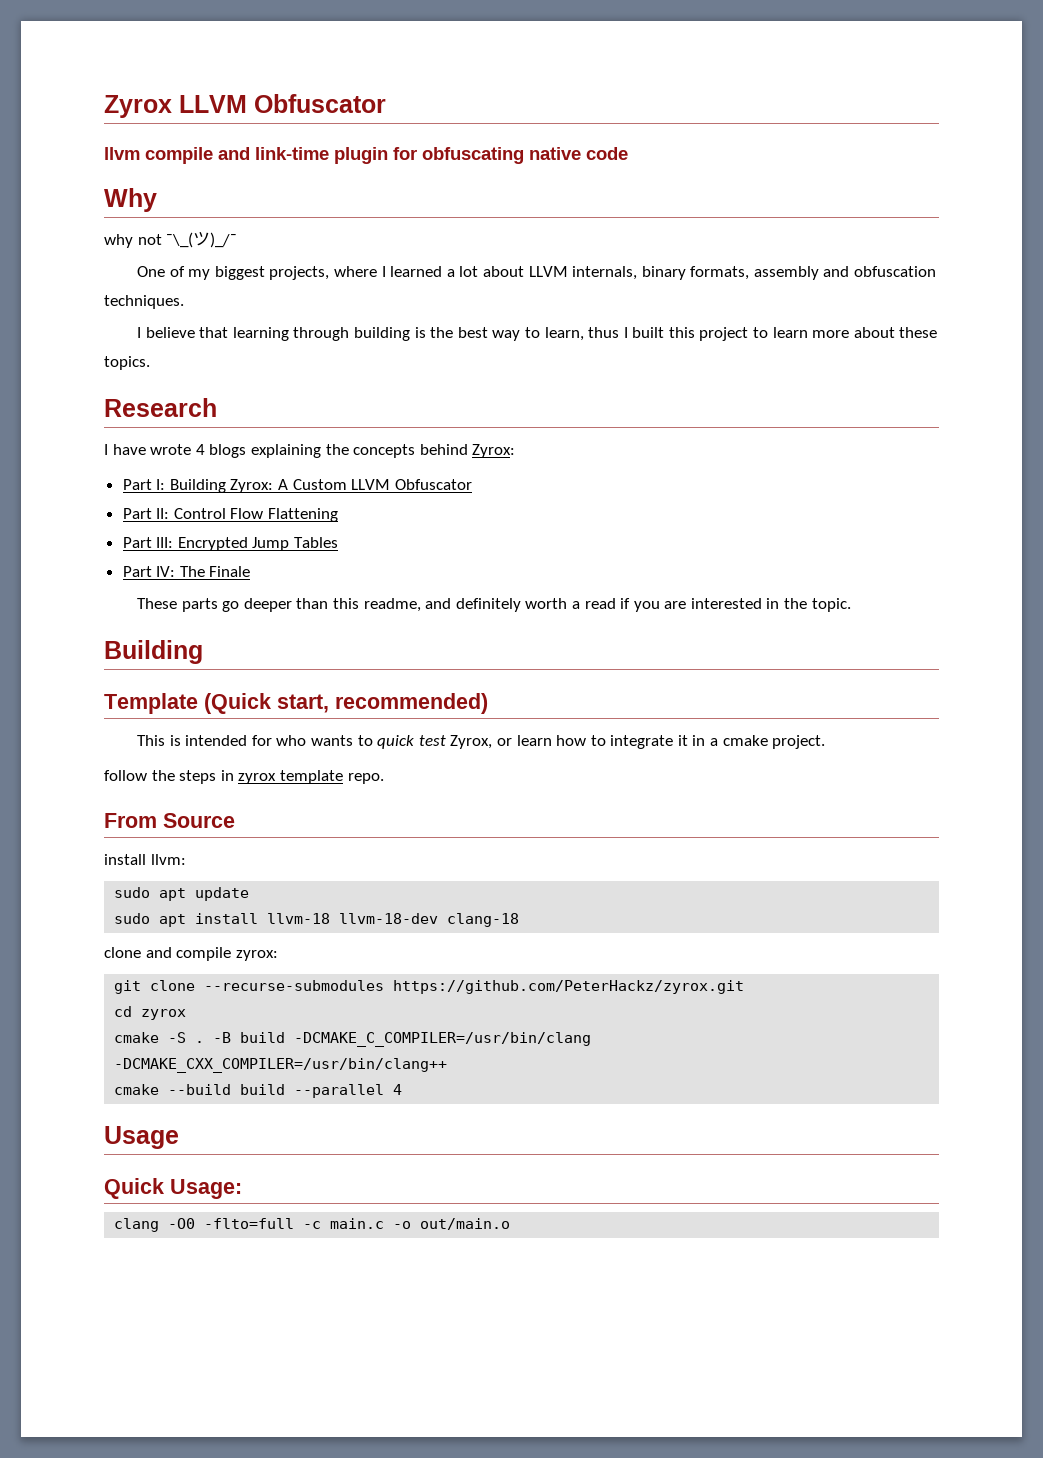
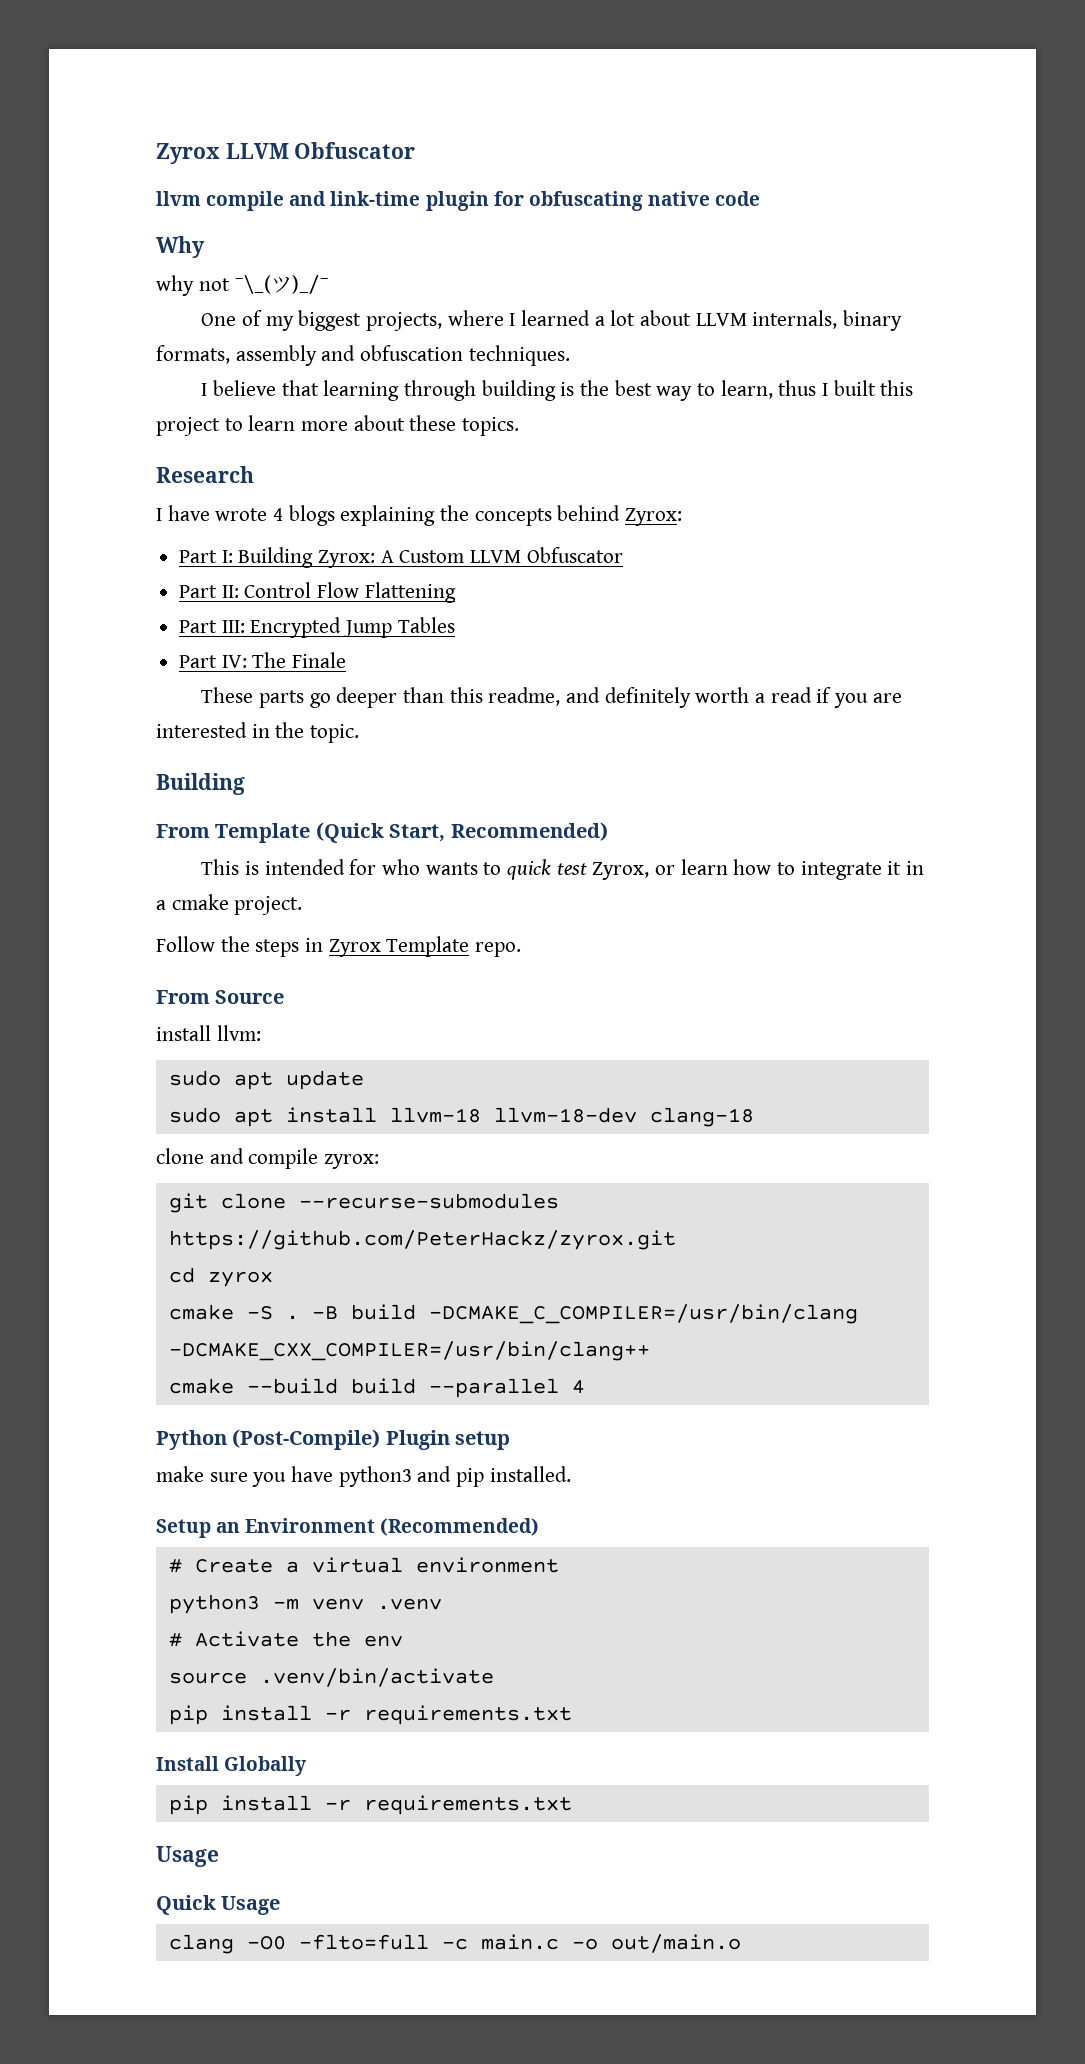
- Template (Quick start, recommended)
+ From Template (Quick Start, Recommended)
- follow the steps in zyrox template repo.
+ Follow the steps in Zyrox Template repo.
+ Python (Post-Compile) Plugin setup
+ make sure you have python3 and pip installed.
+ Setup an Environment (Recommended)
+ # Create a virtual environment
+ python3 -m venv .venv
+ # Activate the env
+ source .venv/bin/activate
+ pip install -r requirements.txt
+ Install Globally
+ pip install -r requirements.txt
- Quick Usage:
+ Quick Usage

